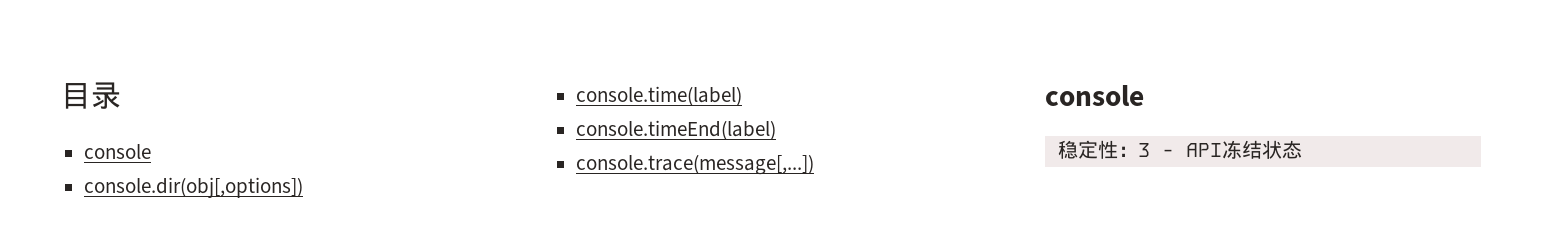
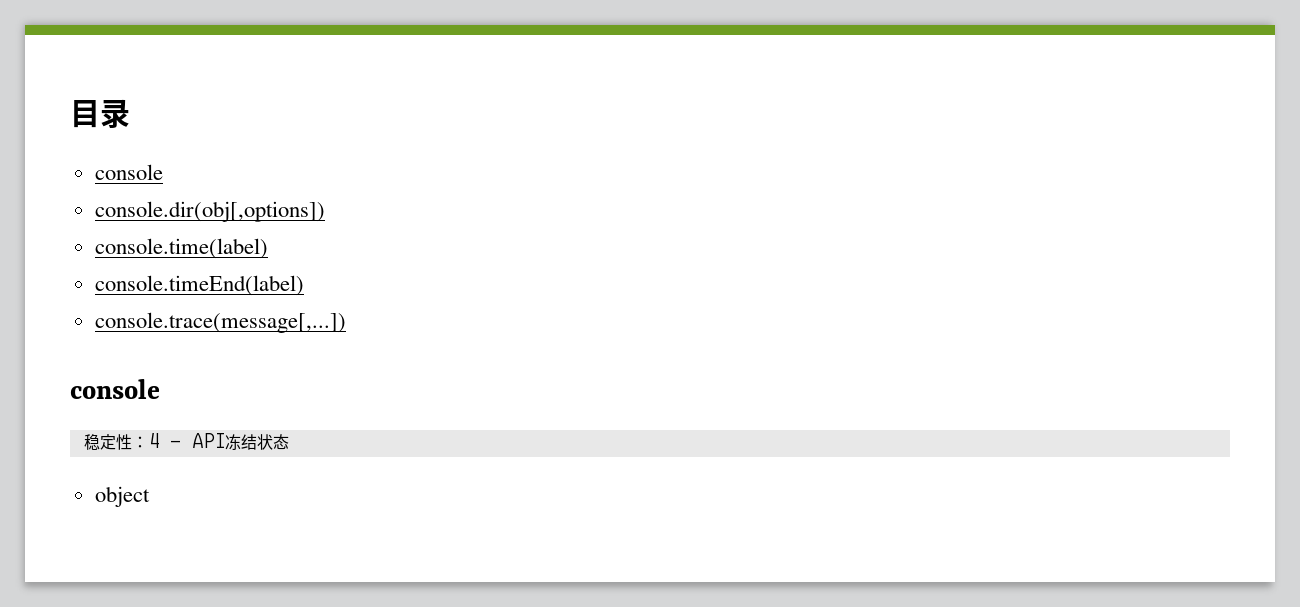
- 稳定性：3 - API冻结状态
+ 稳定性：4 - API冻结状态
+ object

